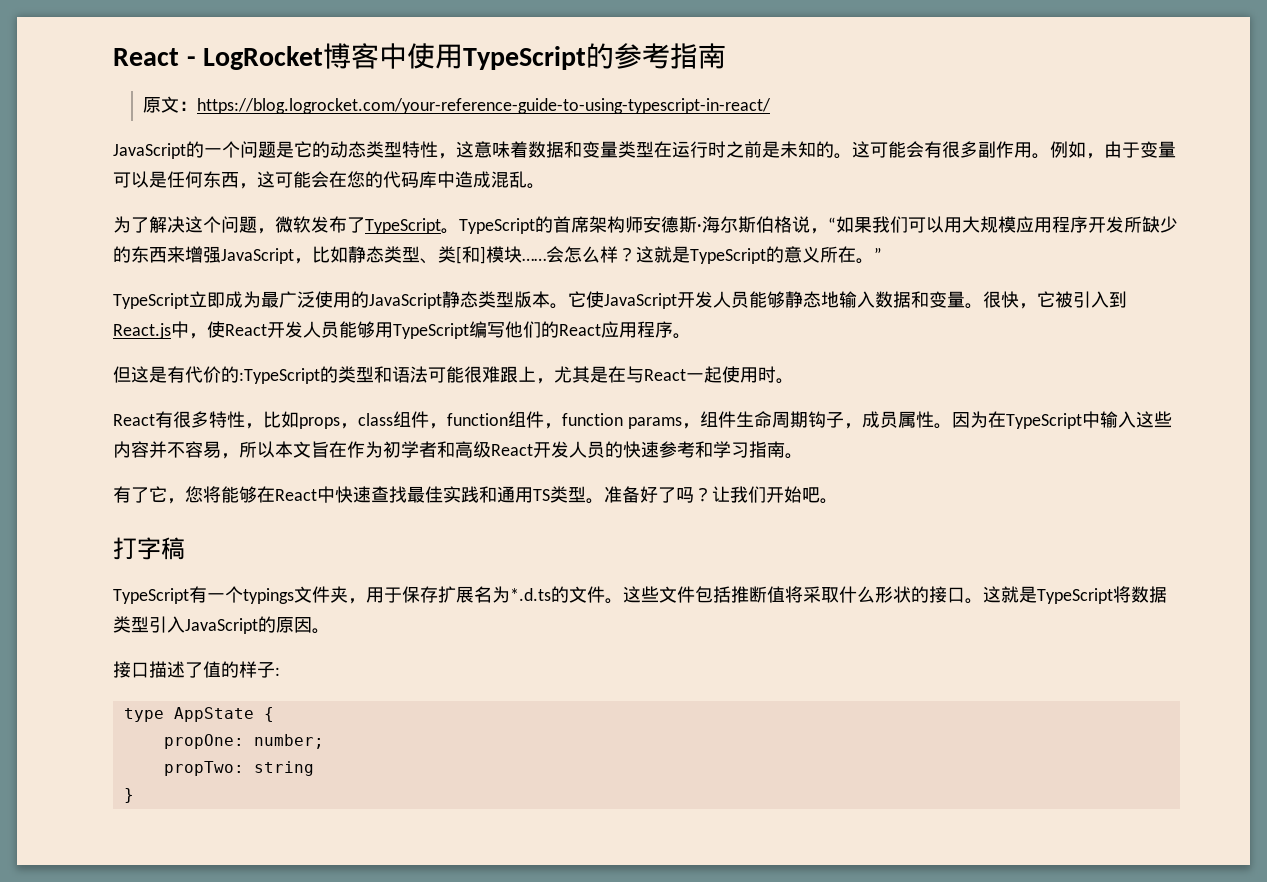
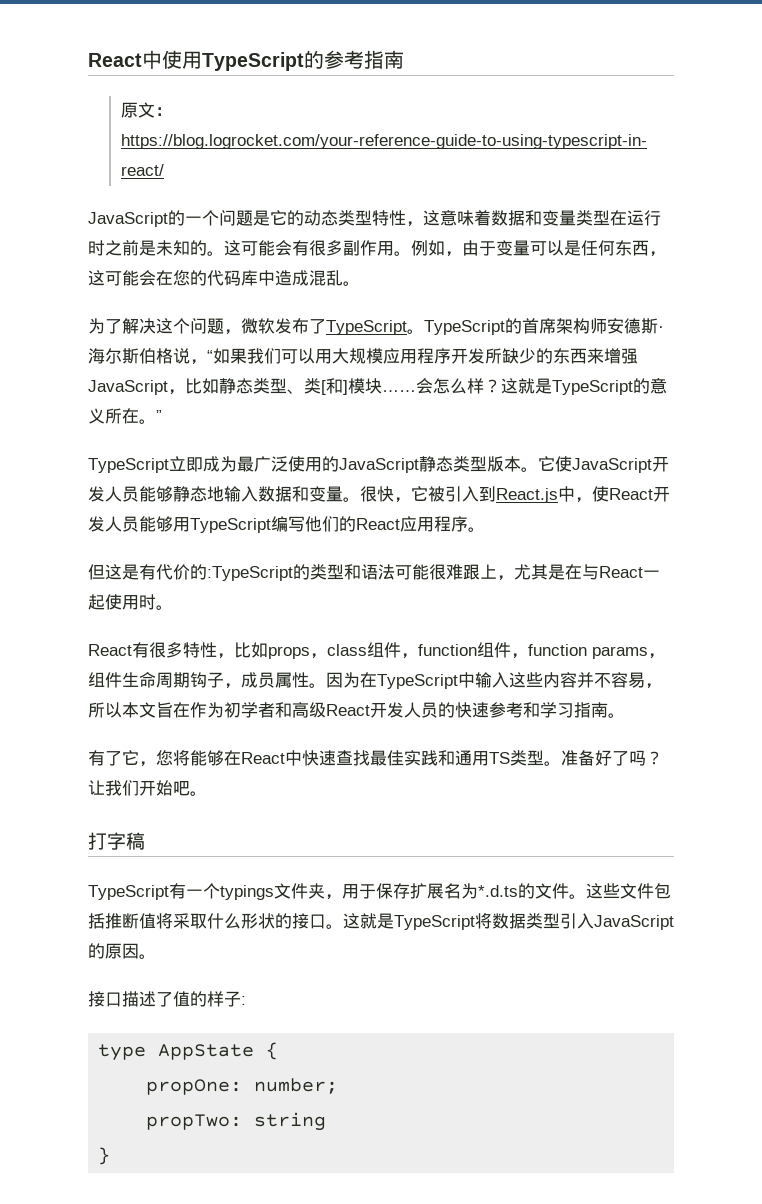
- React - LogRocket博客中使用TypeScript的参考指南
+ React中使用TypeScript的参考指南

